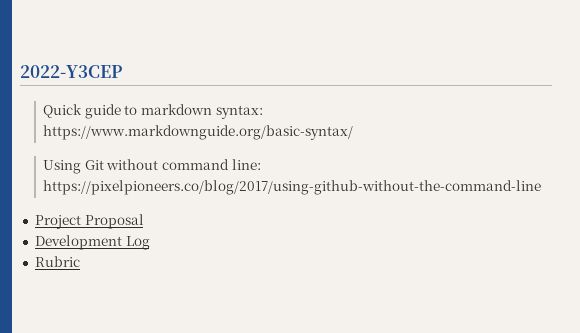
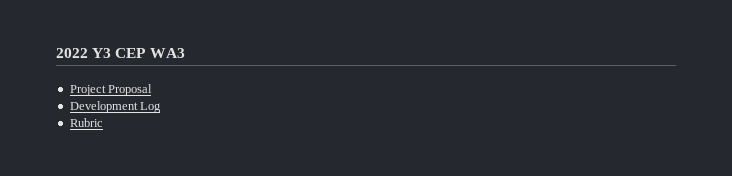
- 2022-Y3CEP
- Quick guide to markdown syntax: https://www.markdownguide.org/basic-syntax/
- Using Git without command line: https://pixelpioneers.co/blog/2017/using-github-without-the-command-line
+ 2022 Y3 CEP WA3

